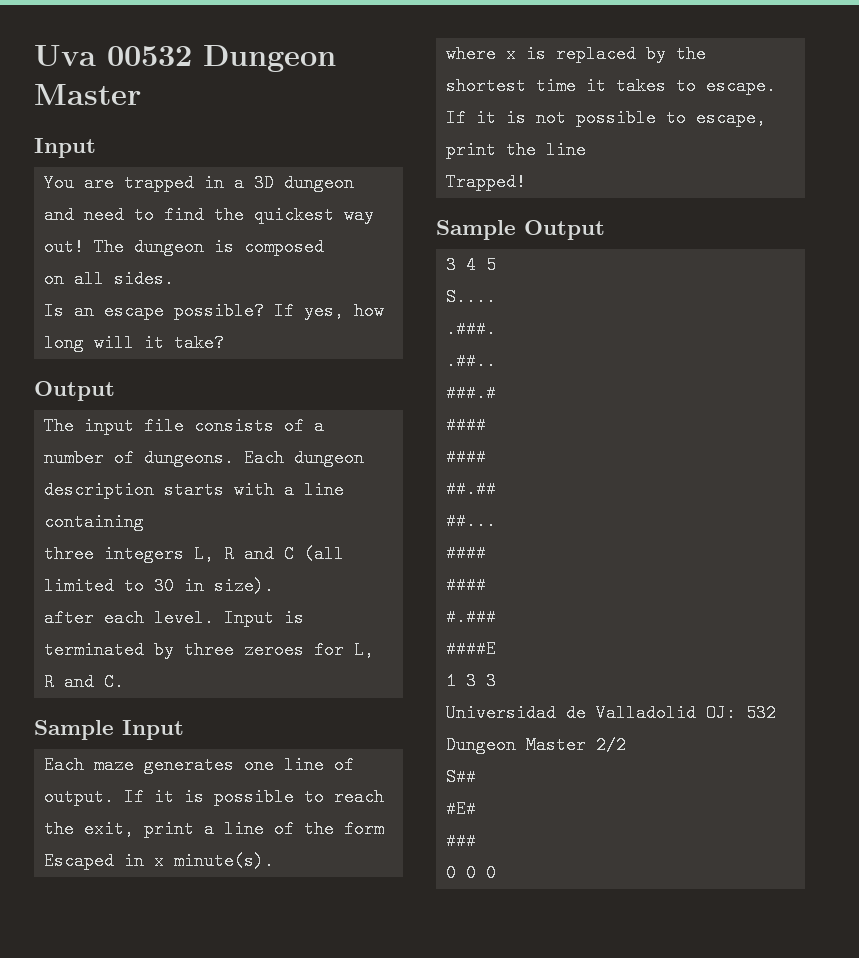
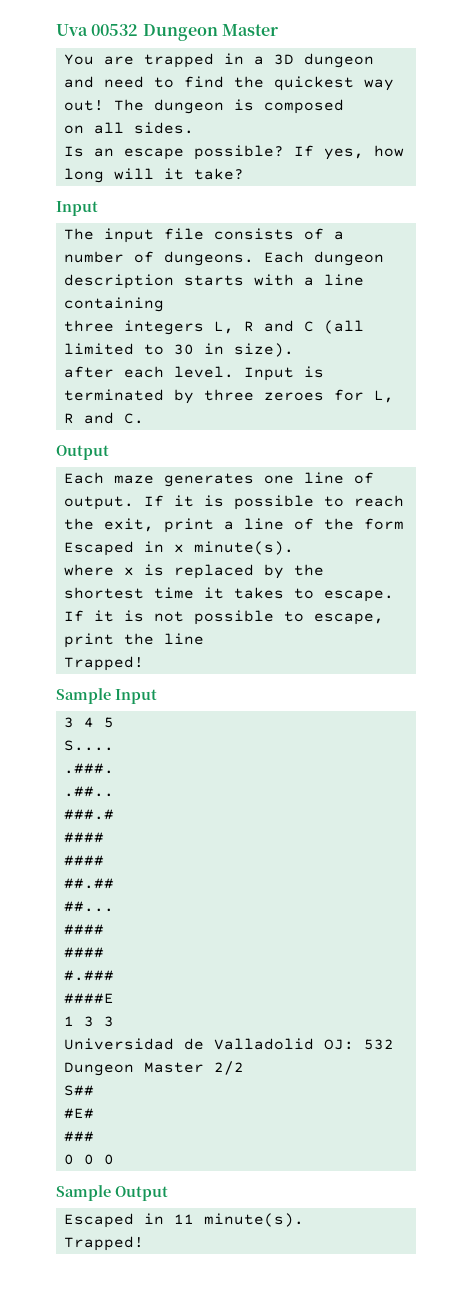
  Uva 00532 Dungeon Master
- Input
  If yes, how long will it take?
- Output
+ Input
  Input is terminated by three zeroes for L, R and C.
- Sample Input
+ Output
- Sample Output
+ Sample Input
+ Sample Output
+ Escaped in 11 minute(s).
+ Trapped!

